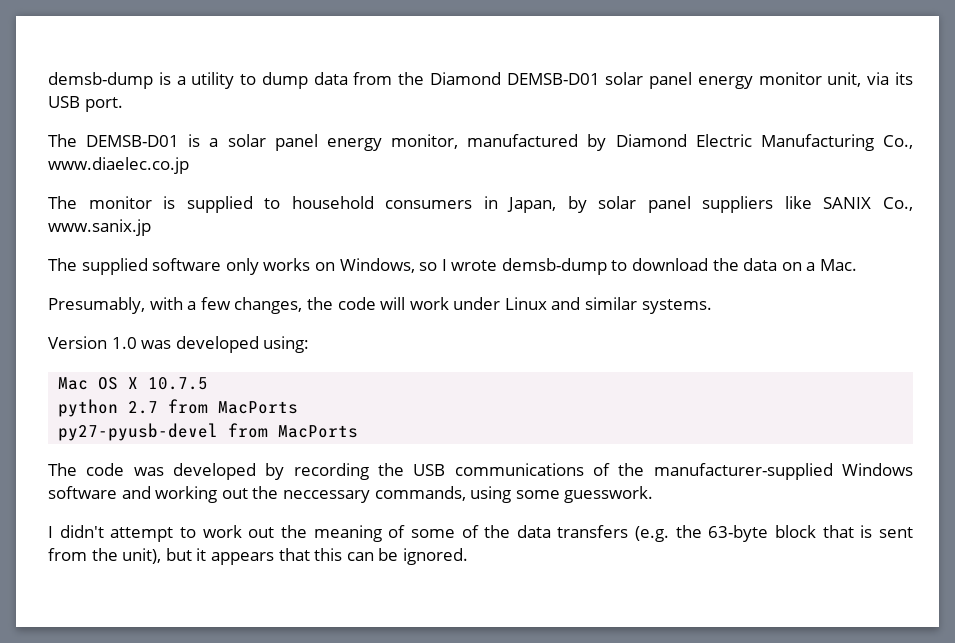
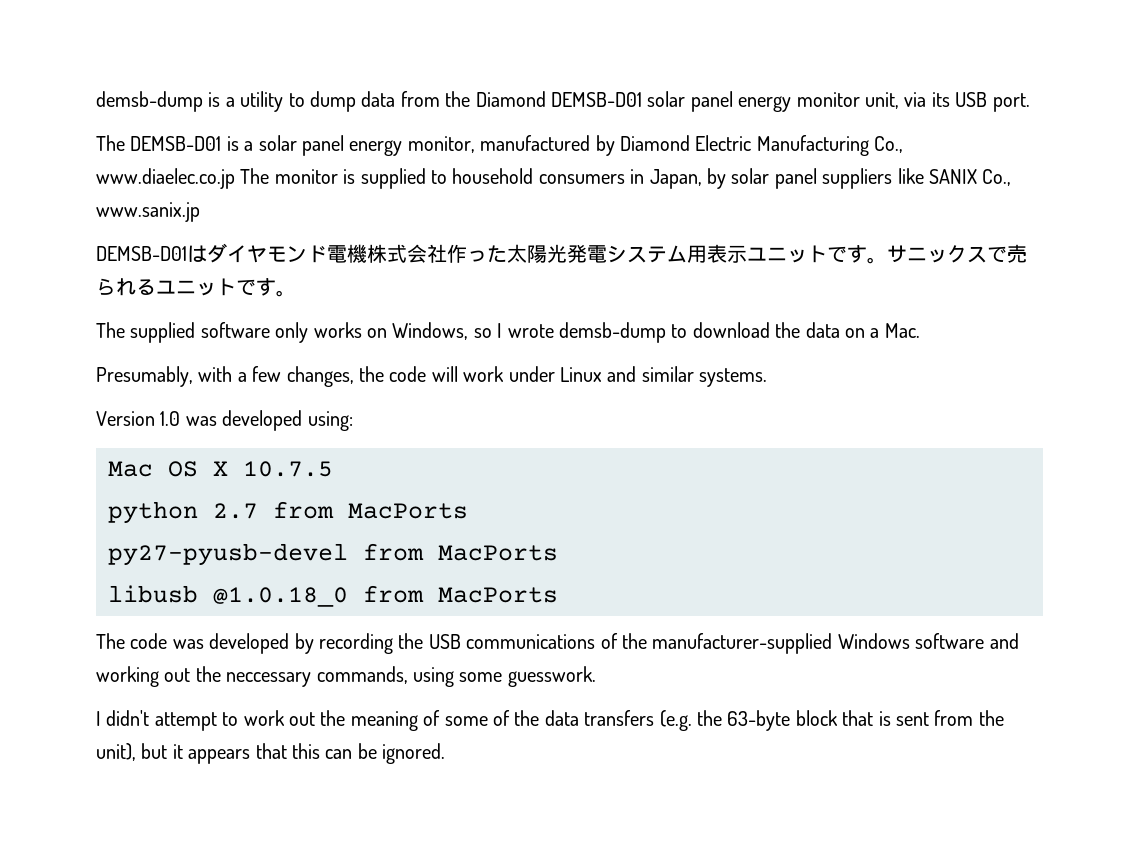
- The DEMSB-D01 is a solar panel energy monitor, manufactured by Diamond Electric Manufacturing Co., www.diaelec.co.jp
- The monitor is supplied to household consumers in Japan, by solar panel suppliers like SANIX Co., www.sanix.jp
+ The DEMSB-D01 is a solar panel energy monitor, manufactured by Diamond Electric Manufacturing Co., www.diaelec.co.jp The monitor is supplied to household consumers in Japan, by solar panel suppliers like SANIX Co., www.sanix.jp
+ DEMSB-D01はダイヤモンド電機株式会社作った太陽光発電システム用表示ユニットです。サニックスで売られるユニットです。
+ libusb @1.0.18_0 from MacPorts

